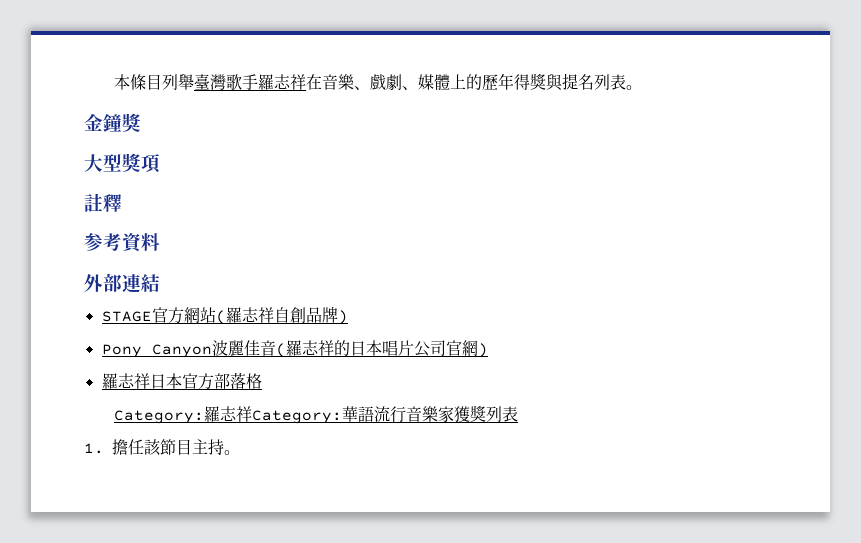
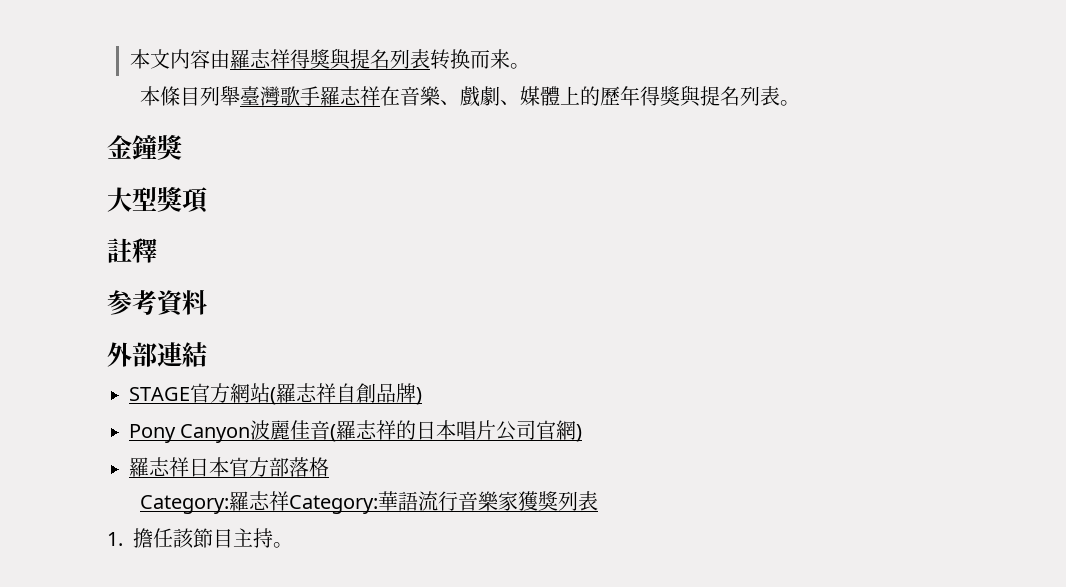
+ 本文内容由羅志祥得獎與提名列表转换而来。

